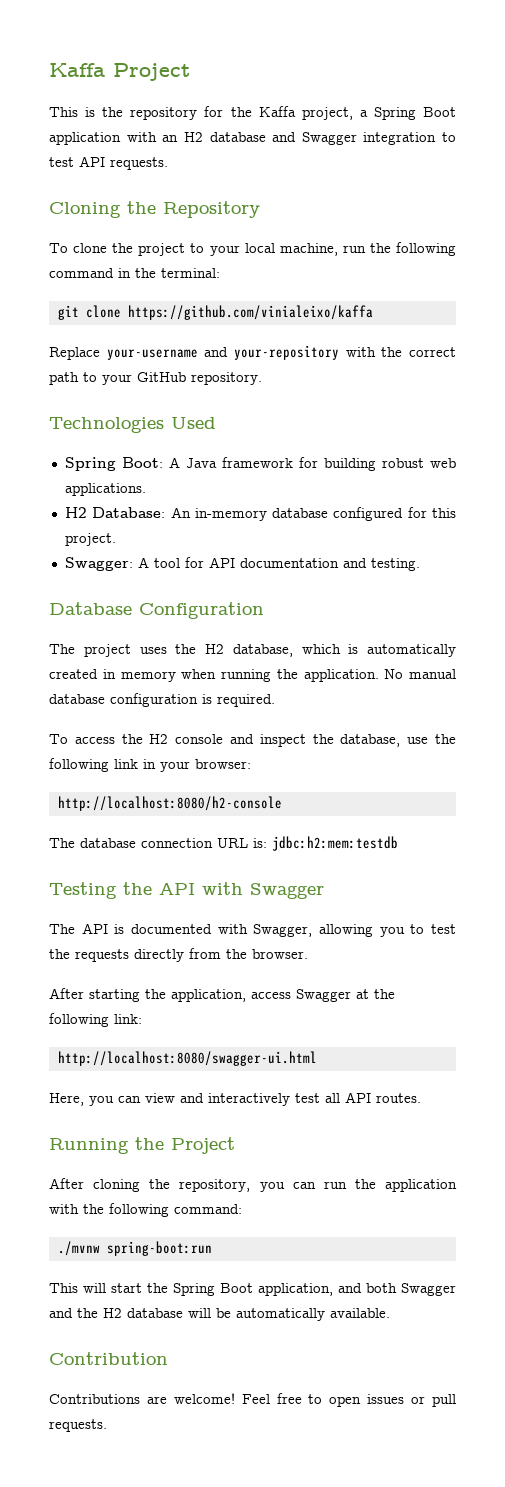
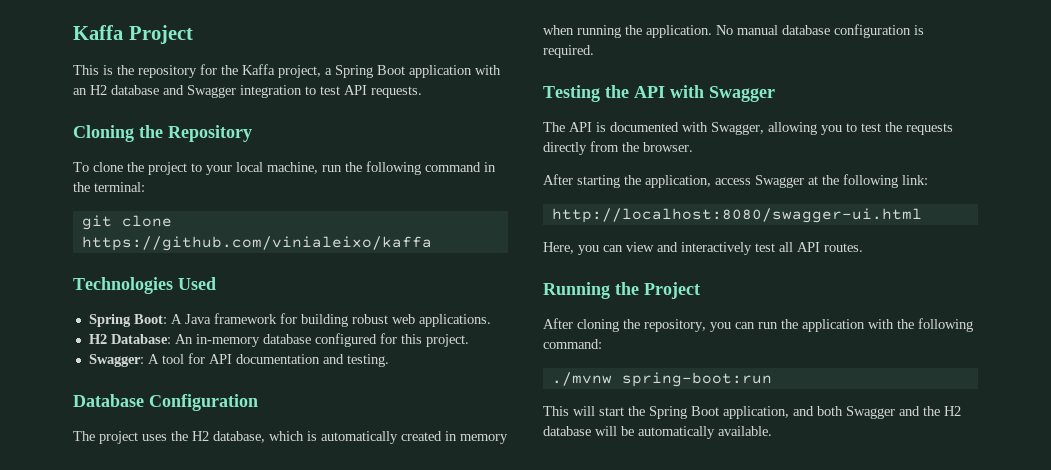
- Replace your-username and your-repository with the correct path to your GitHub repository.
- To access the H2 console and inspect the database, use the following link in your browser:
- http://localhost:8080/h2-console
- The database connection URL is: jdbc:h2:mem:testdb
- Contribution
- Contributions are welcome! Feel free to open issues or pull requests.

